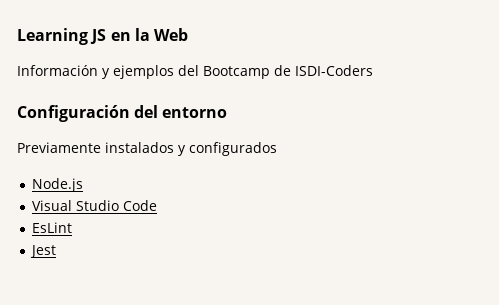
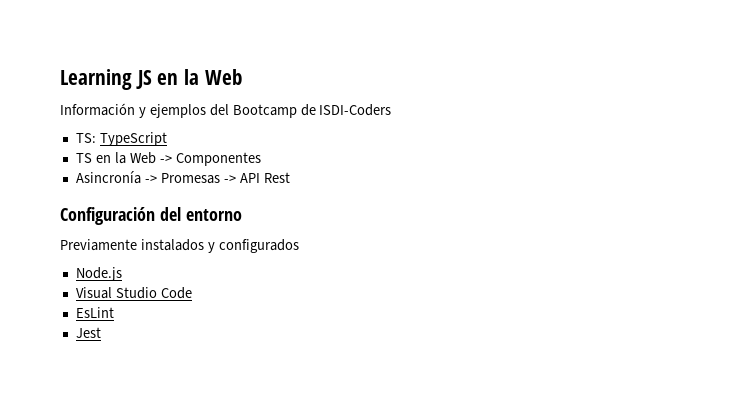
+ TS: TypeScript
+ TS en la Web -> Componentes
+ Asincronía -> Promesas -> API Rest

